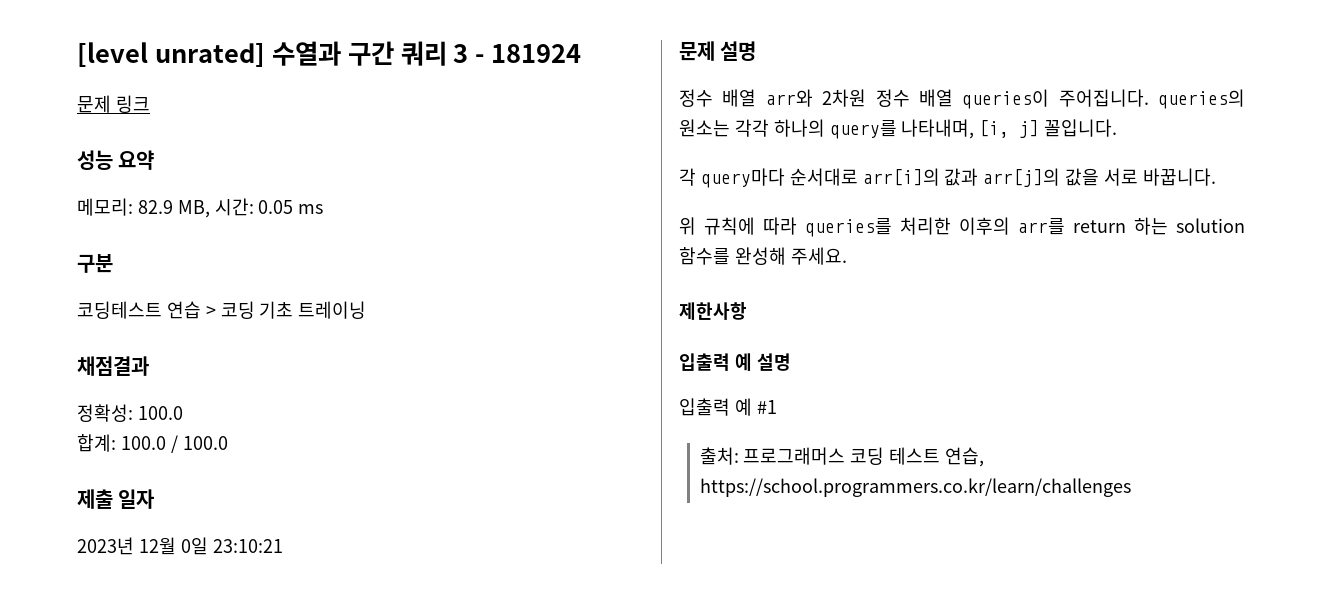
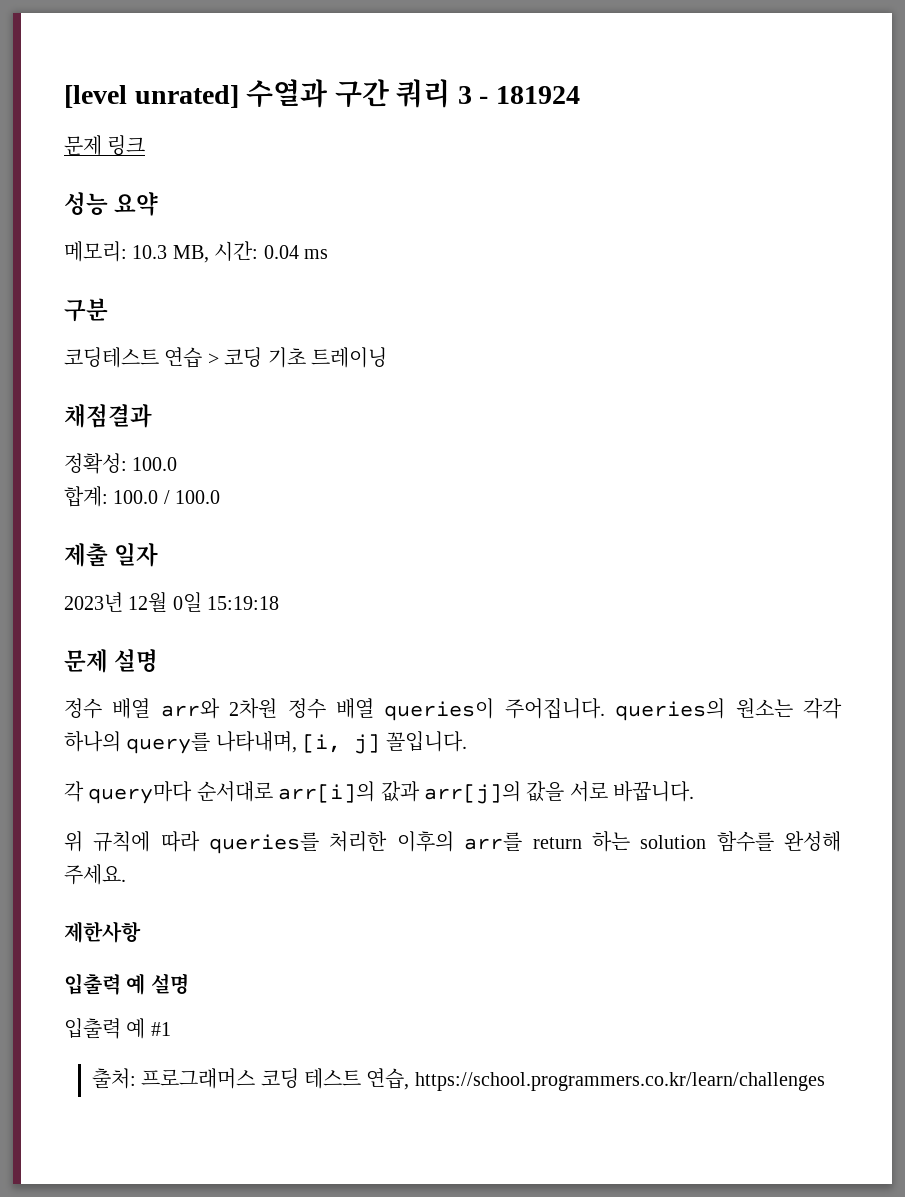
- 메모리: 82.9 MB, 시간: 0.05 ms
+ 메모리: 10.3 MB, 시간: 0.04 ms
- 2023년 12월 0일 23:10:21
+ 2023년 12월 0일 15:19:18

